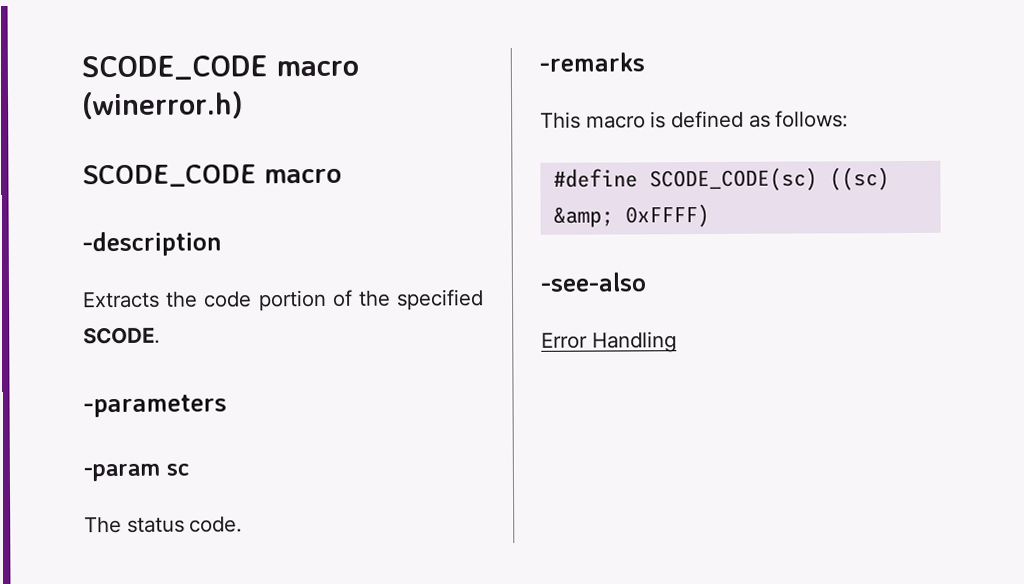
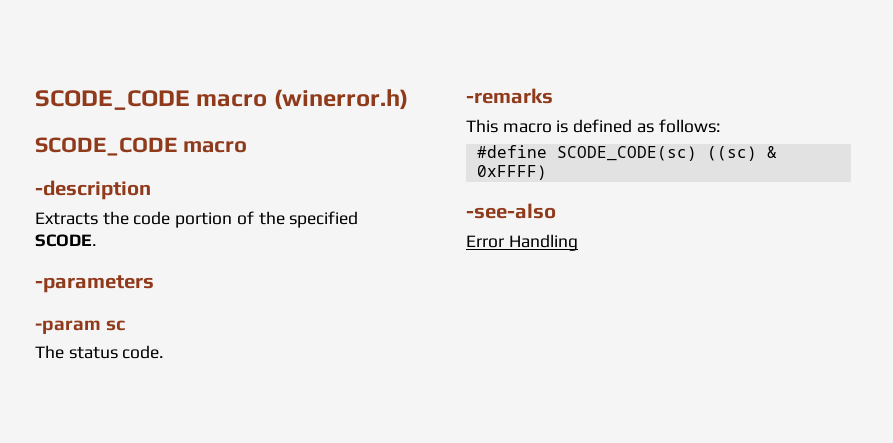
- #define SCODE_CODE(sc) ((sc) &amp; 0xFFFF)
+ #define SCODE_CODE(sc) ((sc) & 0xFFFF)

